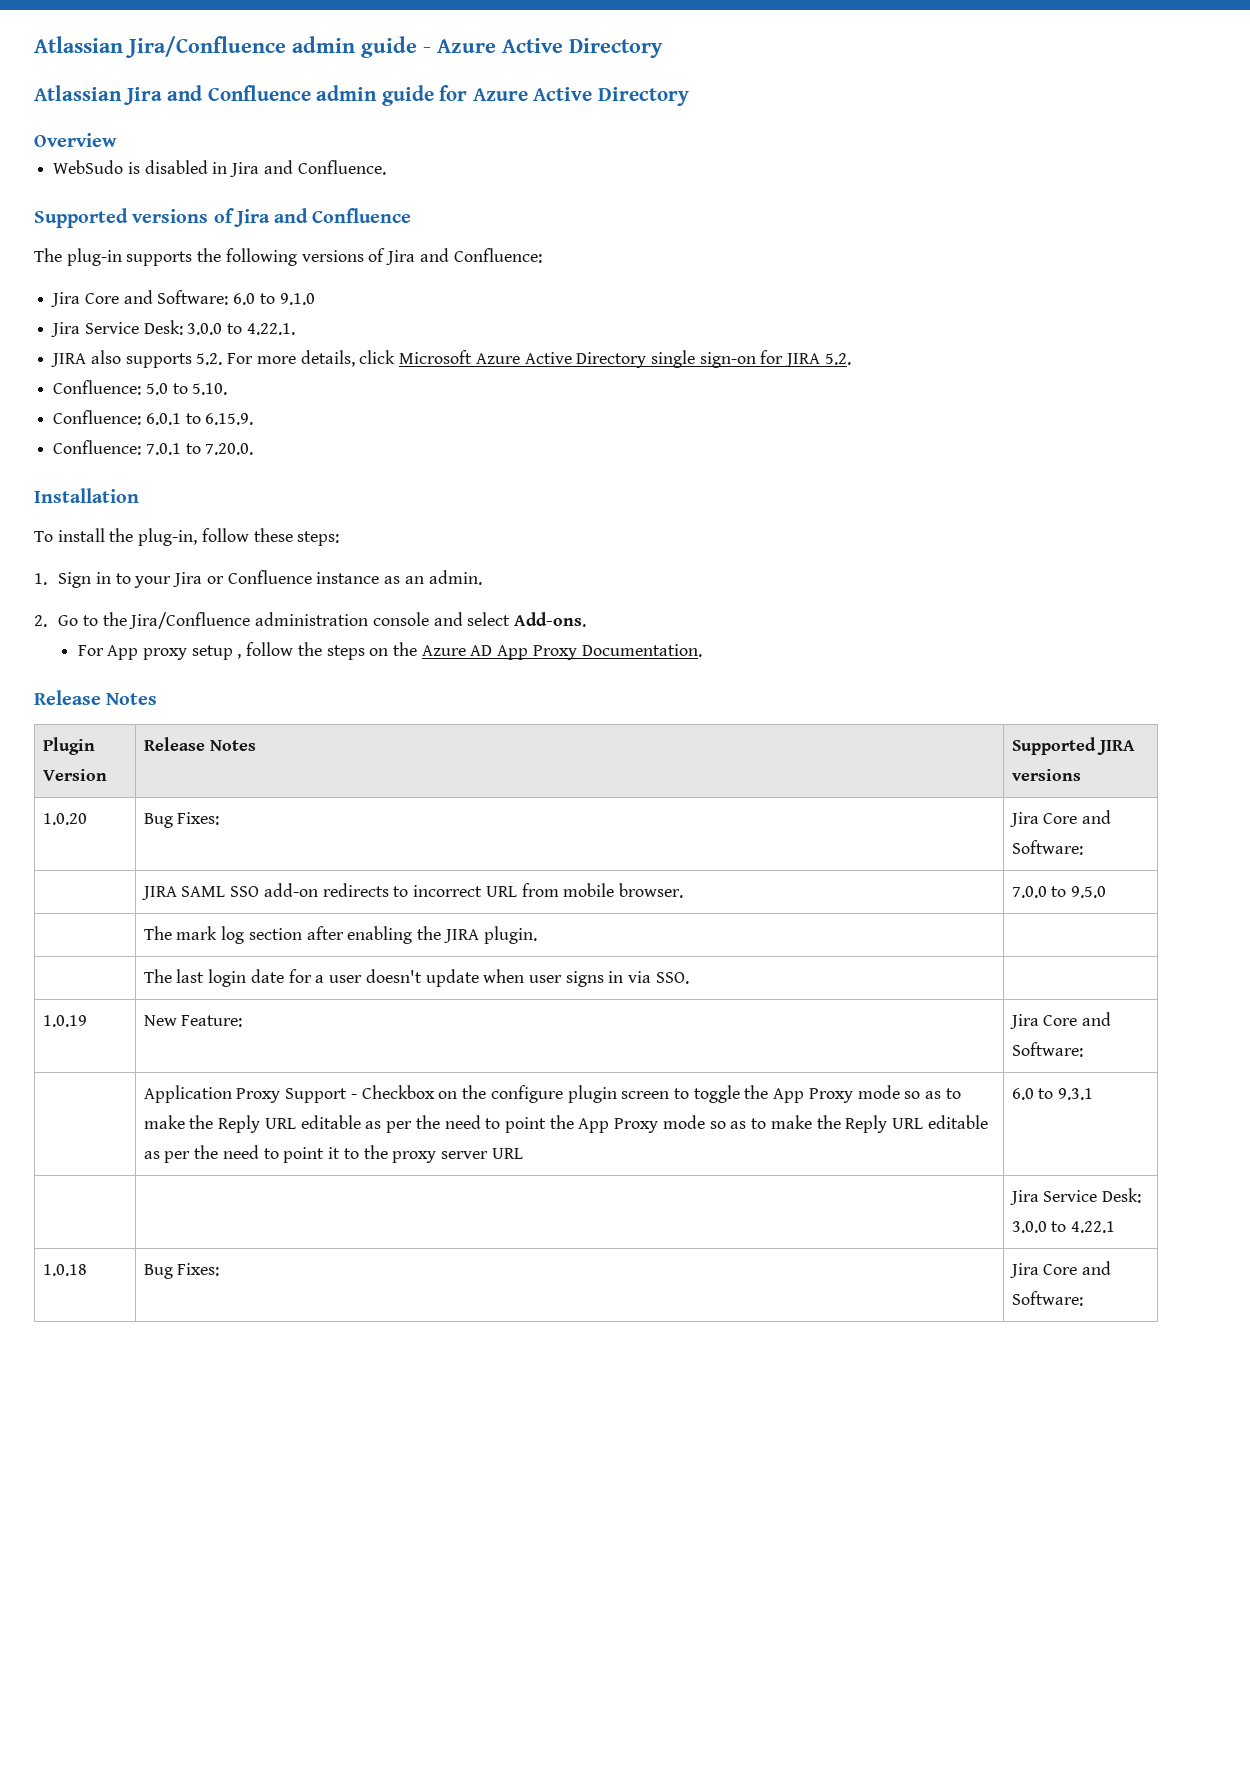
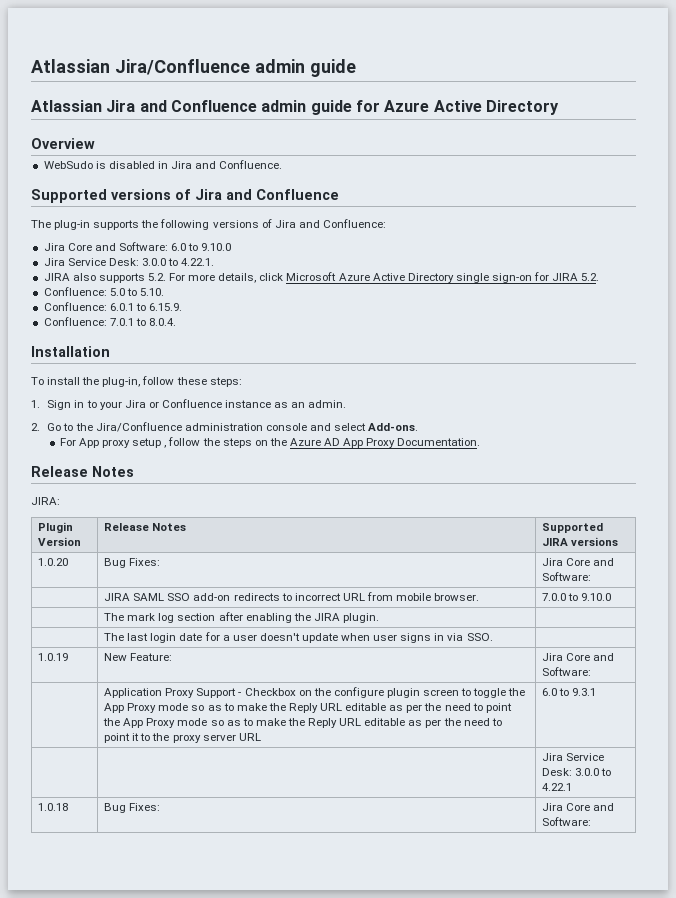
- Atlassian Jira/Confluence admin guide - Azure Active Directory
+ Atlassian Jira/Confluence admin guide
- Jira Core and Software: 6.0 to 9.1.0
+ Jira Core and Software: 6.0 to 9.10.0
- Confluence: 7.0.1 to 7.20.0.
+ Confluence: 7.0.1 to 8.0.4.
+ JIRA:
- | JIRA SAML SSO add-on redirects to incorrect URL from mobile browser. | 7.0.0 to 9.5.0
+ | JIRA SAML SSO add-on redirects to incorrect URL from mobile browser. | 7.0.0 to 9.10.0

